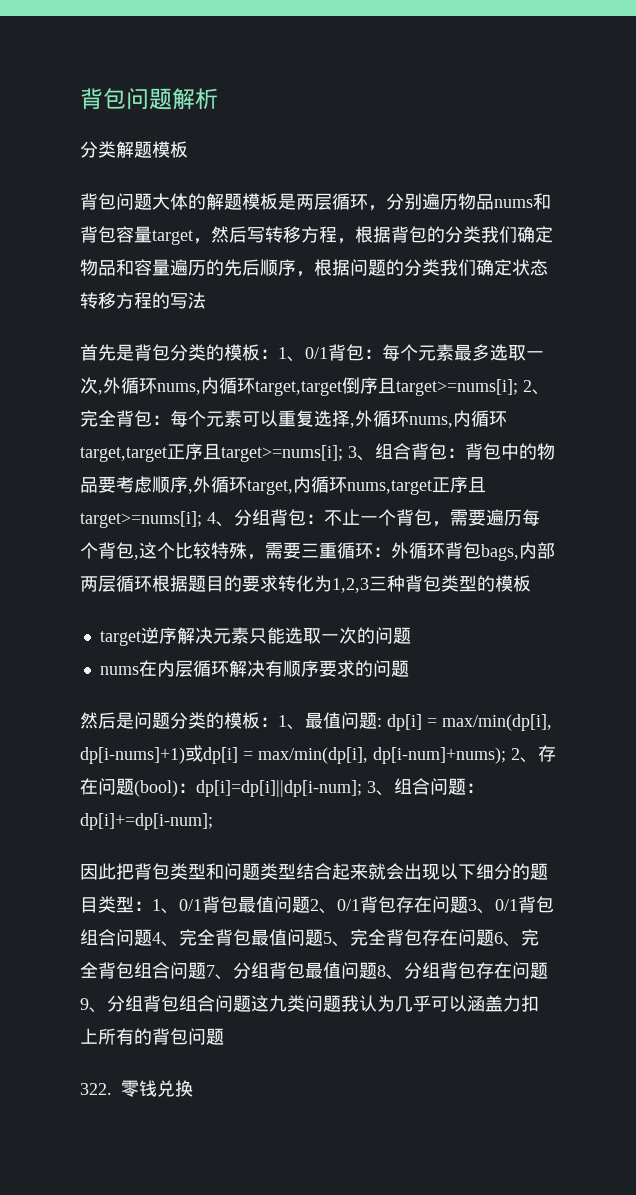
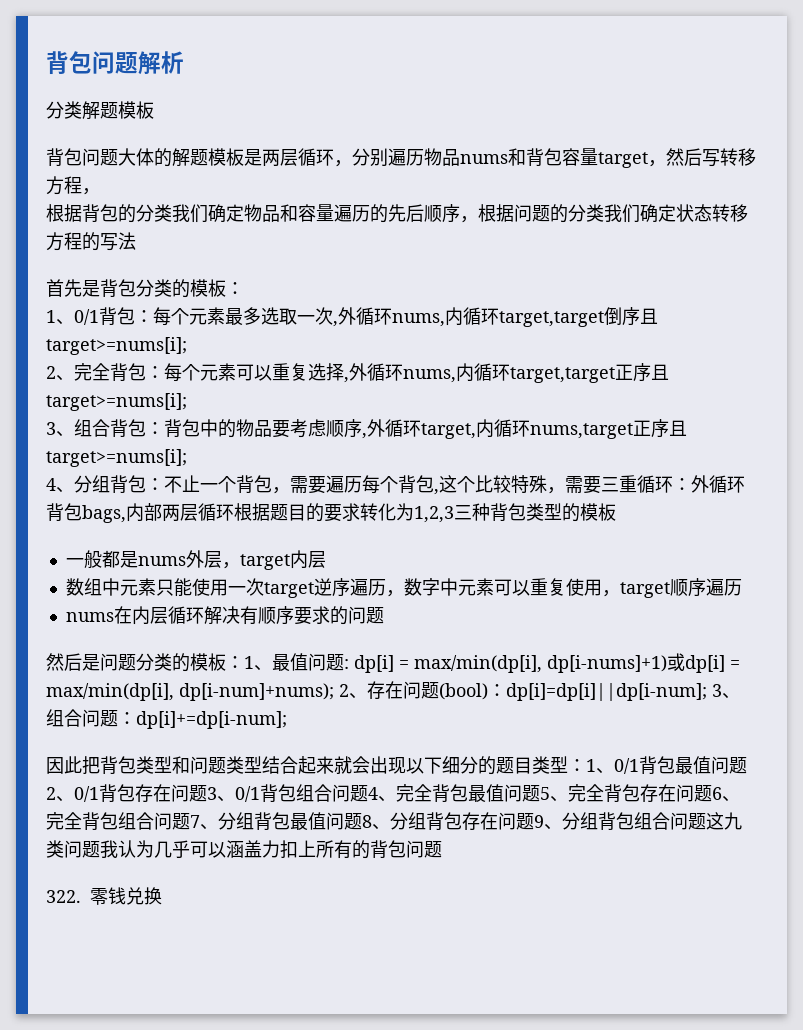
- 背包问题大体的解题模板是两层循环，分别遍历物品nums和背包容量target，然后写转移方程，根据背包的分类我们确定物品和容量遍历的先后顺序，根据问题的分类我们确定状态转移方程的写法
+ 背包问题大体的解题模板是两层循环，分别遍历物品nums和背包容量target，然后写转移方程，
+ 根据背包的分类我们确定物品和容量遍历的先后顺序，根据问题的分类我们确定状态转移方程的写法
- 首先是背包分类的模板：1、0/1背包：
+ 首先是背包分类的模板：
+ 1、0/1背包：
- 每个元素最多选取一次,外循环nums,内循环target,target倒序且target>=nums[i]; 2、完全背包：
+ 每个元素最多选取一次,外循环nums,内循环target,target倒序且target>=nums[i];
+ 2、完全背包：
- 每个元素可以重复选择,外循环nums,内循环target,target正序且target>=nums[i]; 3、组合背包：
+ 每个元素可以重复选择,外循环nums,内循环target,target正序且target>=nums[i];
+ 3、组合背包：
- 背包中的物品要考虑顺序,外循环target,内循环nums,target正序且target>=nums[i]; 4、分组背包：
+ 背包中的物品要考虑顺序,外循环target,内循环nums,target正序且target>=nums[i];
+ 4、分组背包：
- target逆序解决元素只能选取一次的问题
+ 一般都是nums外层，target内层
+ 数组中元素只能使用一次target逆序遍历，数字中元素可以重复使用，target顺序遍历

